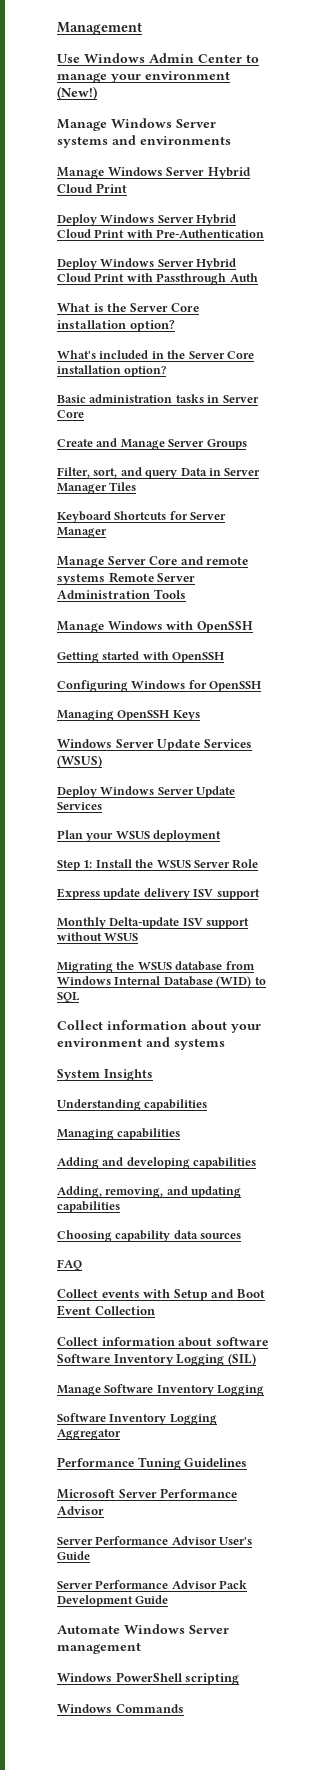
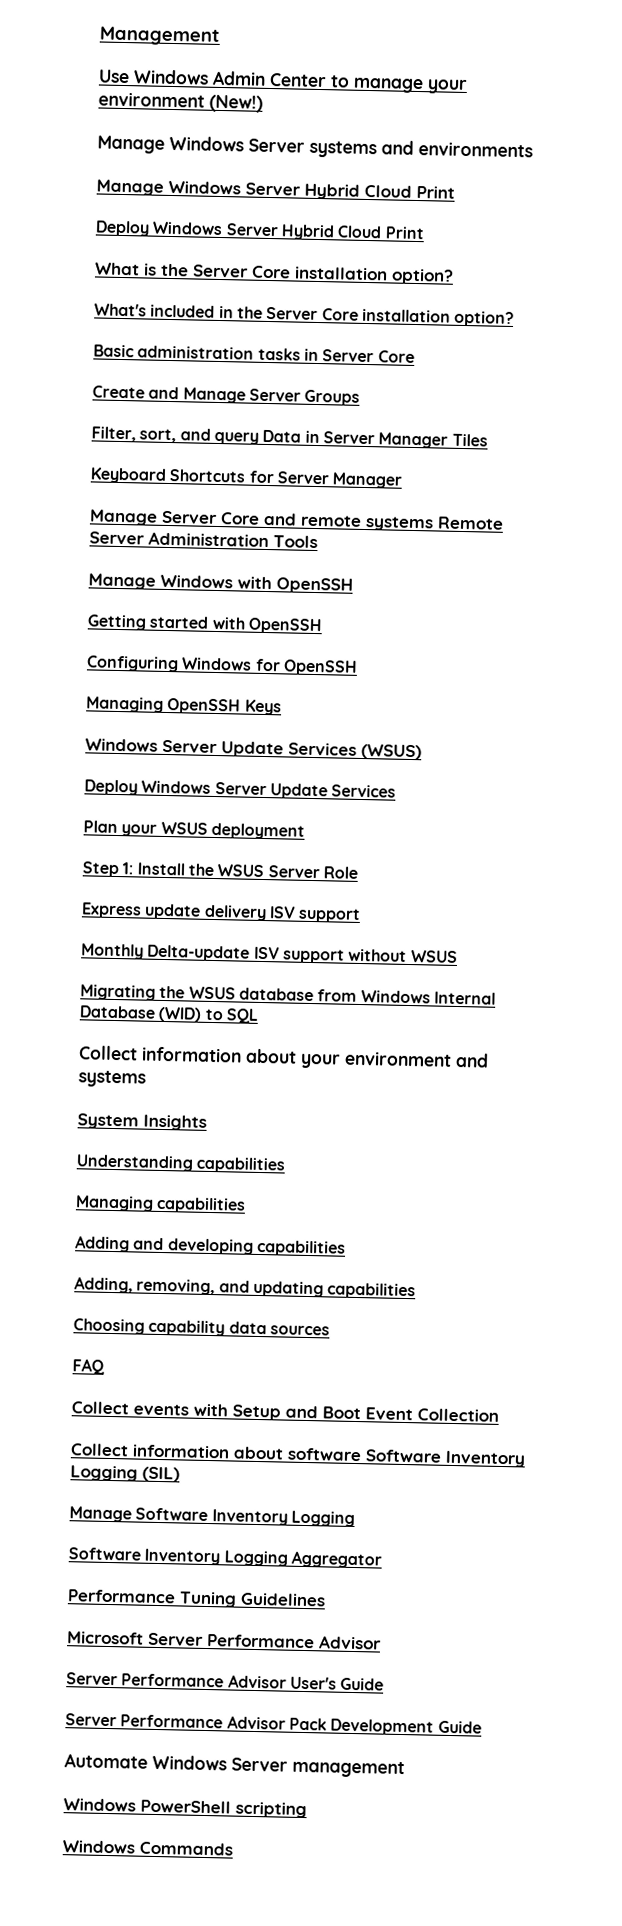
- Deploy Windows Server Hybrid Cloud Print with Pre-Authentication
- Deploy Windows Server Hybrid Cloud Print with Passthrough Auth
+ Deploy Windows Server Hybrid Cloud Print

